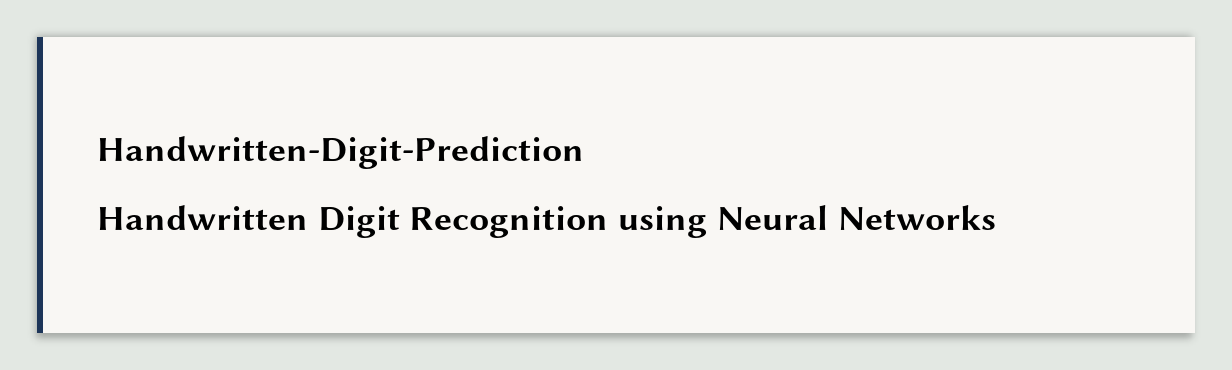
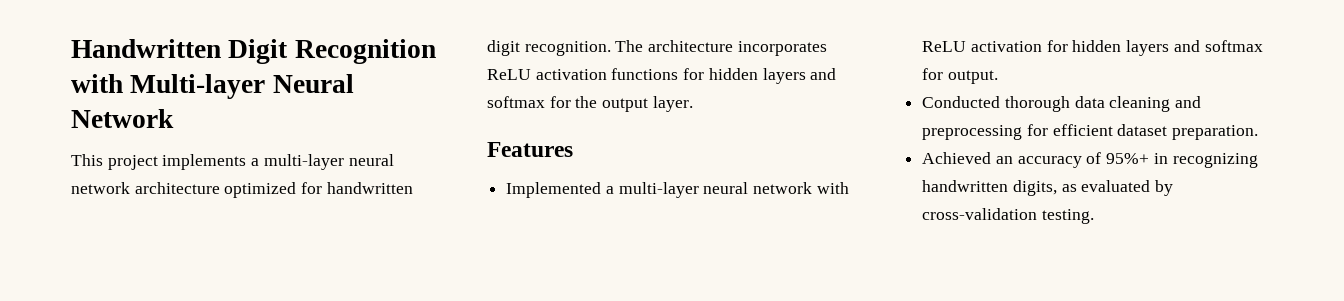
- Handwritten-Digit-Prediction
- Handwritten Digit Recognition using Neural Networks
+ Handwritten Digit Recognition with Multi-layer Neural Network
+ This project implements a multi-layer neural network architecture optimized for handwritten digit recognition. The architecture incorporates ReLU activation functions for hidden layers and softmax for the output layer.
+ Features
+ Implemented a multi-layer neural network with ReLU activation for hidden layers and softmax for output.
+ Conducted thorough data cleaning and preprocessing for efficient dataset preparation.
+ Achieved an accuracy of 95%+ in recognizing handwritten digits, as evaluated by cross-validation testing.

